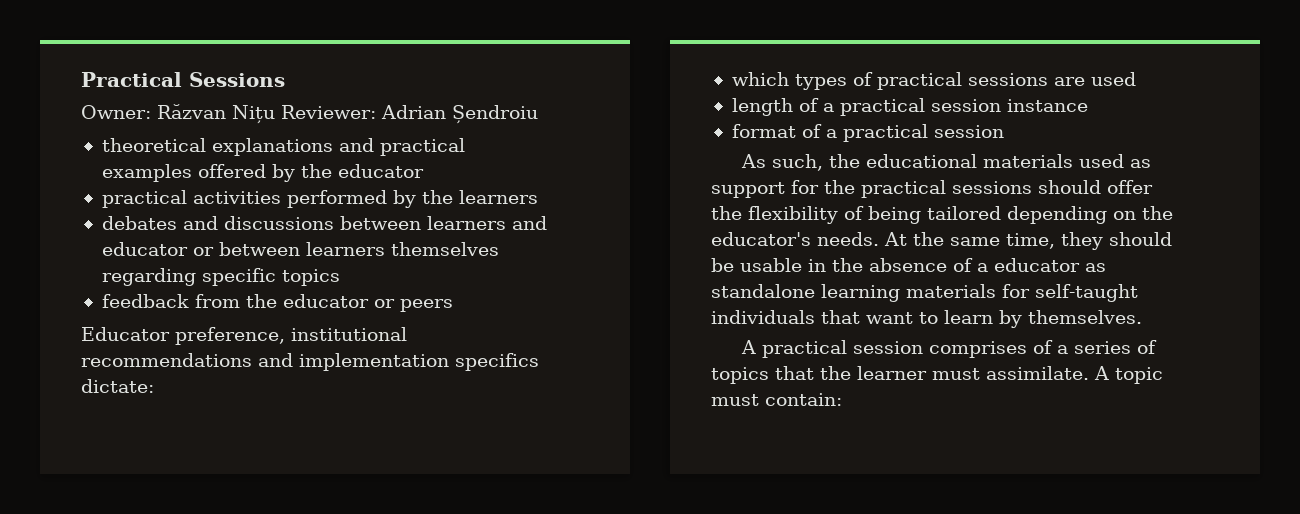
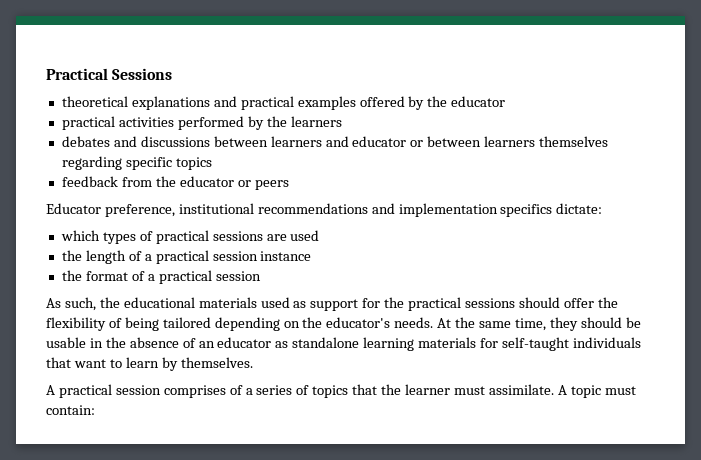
- Owner: Răzvan Nițu Reviewer: Adrian Șendroiu
- length of a practical session instance
+ the length of a practical session instance
- format of a practical session
+ the format of a practical session
- At the same time, they should be usable in the absence of a educator as standalone learning materials for self-taught individuals that want to learn by themselves.
+ At the same time, they should be usable in the absence of an educator as standalone learning materials for self-taught individuals that want to learn by themselves.

